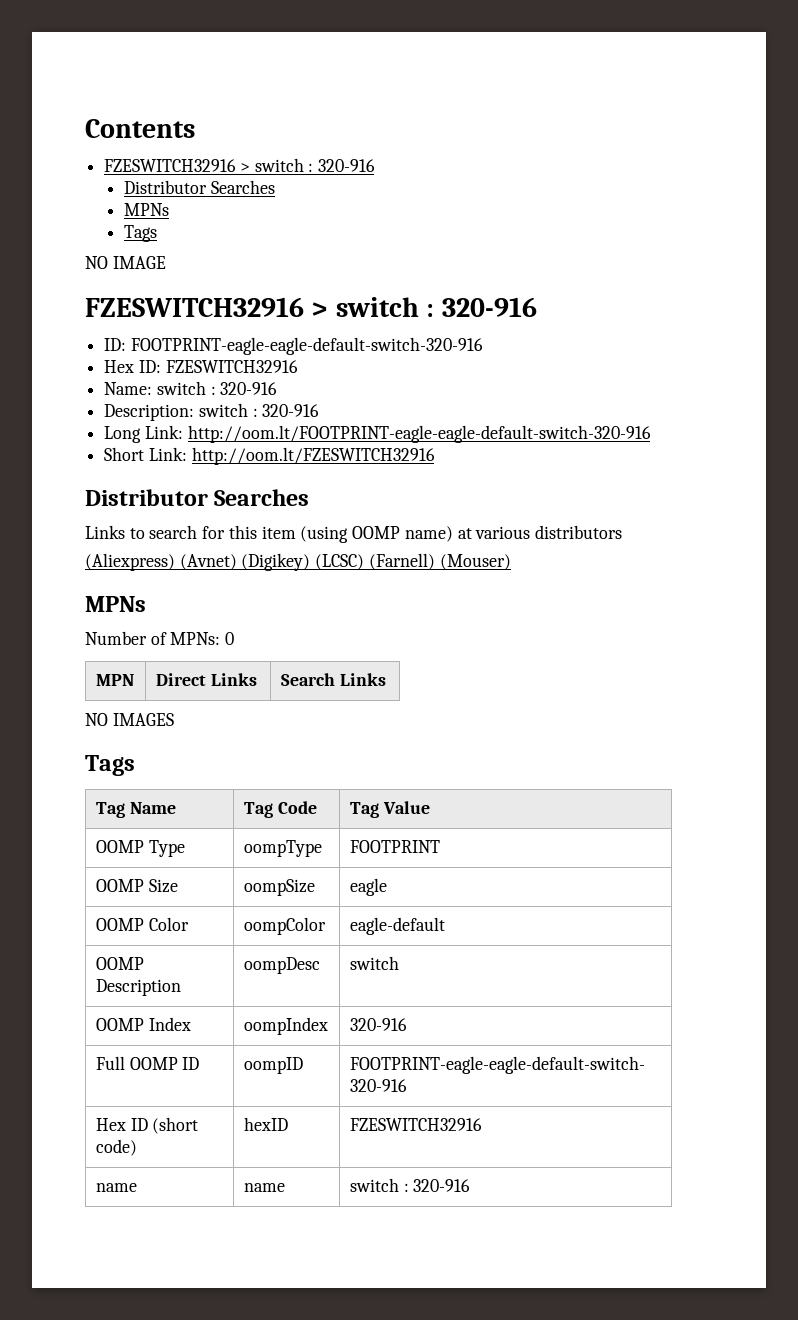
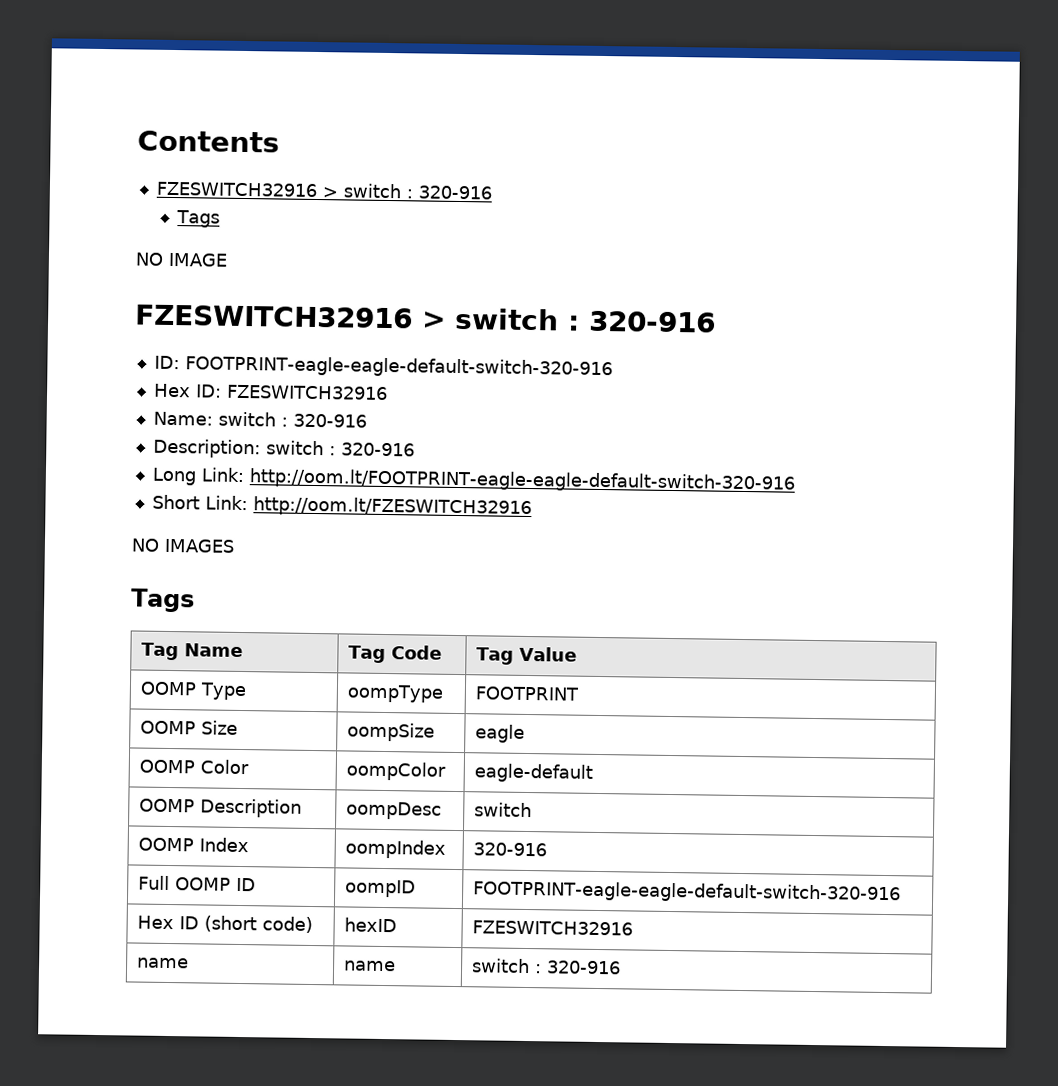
  Contents
  FZESWITCH32916 > switch : 320-916
- Distributor Searches
- MPNs
  Short Link: http://oom.lt/FZESWITCH32916
- Distributor Searches
- Links to search for this item (using OOMP name) at various distributors
- (Aliexpress) (Avnet) (Digikey) (LCSC) (Farnell) (Mouser)
- MPNs
- Number of MPNs: 0
- MPN | Direct Links | Search Links

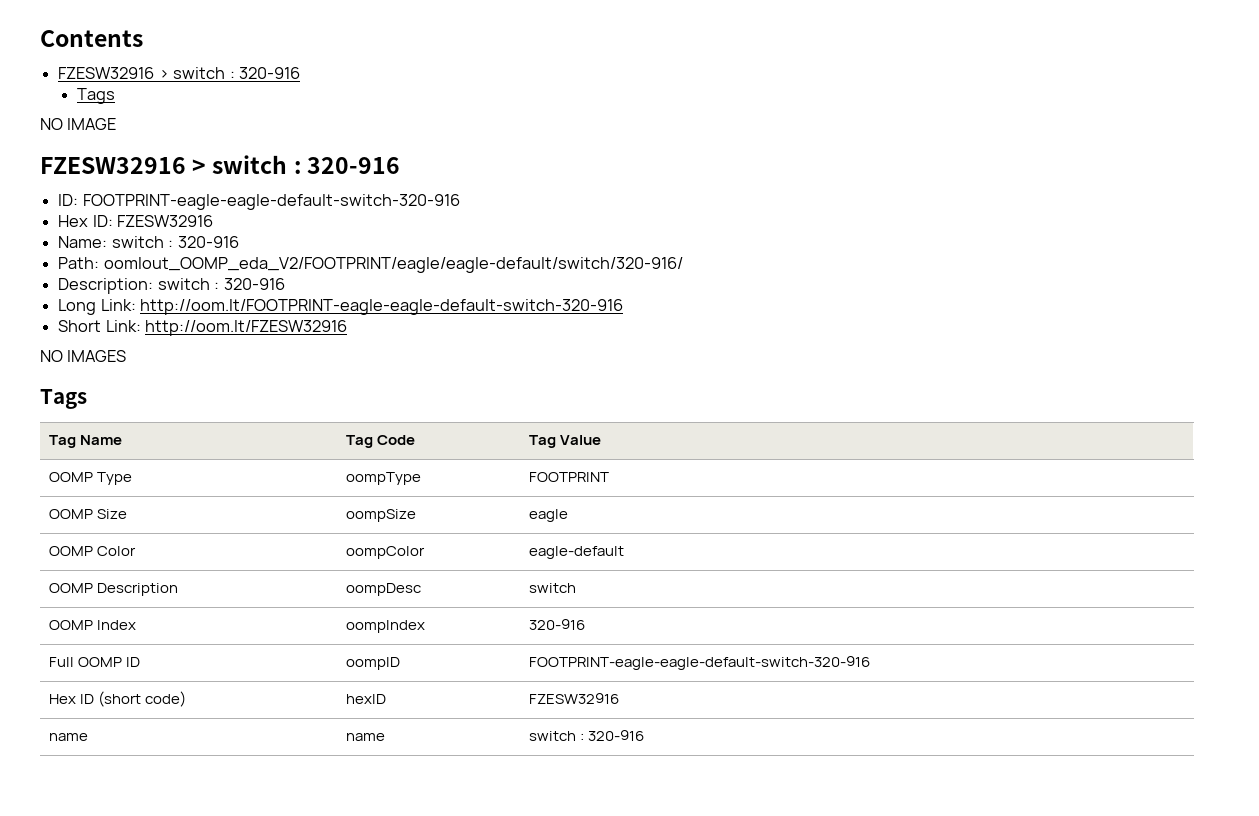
  Contents
- FZESWITCH32916 > switch : 320-916
+ FZESW32916 > switch : 320-916
  NO IMAGE
- FZESWITCH32916 > switch : 320-916
+ FZESW32916 > switch : 320-916
- Hex ID: FZESWITCH32916
+ Hex ID: FZESW32916
+ Path: oomlout_OOMP_eda_V2/FOOTPRINT/eagle/eagle-default/switch/320-916/
- Short Link: http://oom.lt/FZESWITCH32916
+ Short Link: http://oom.lt/FZESW32916
- Hex ID (short code) | hexID | FZESWITCH32916
+ Hex ID (short code) | hexID | FZESW32916

